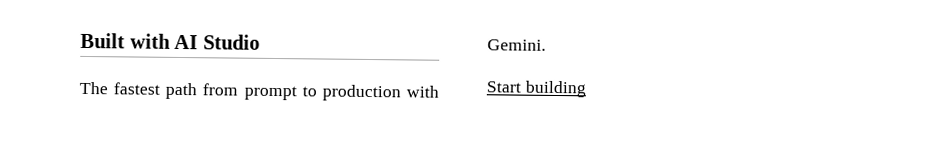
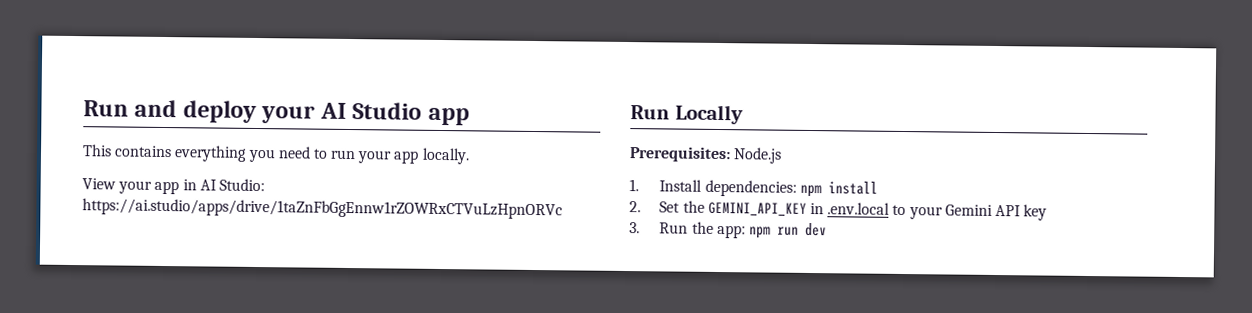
- Built with AI Studio
- The fastest path from prompt to production with Gemini.
- Start building
+ Run and deploy your AI Studio app
+ This contains everything you need to run your app locally.
+ View your app in AI Studio: https://ai.studio/apps/drive/1taZnFbGgEnnw1rZOWRxCTVuLzHpnORVc
+ Run Locally
+ Prerequisites: Node.js
+ 1. Install dependencies: npm install
+ 2. Set the GEMINI_API_KEY in .env.local to your Gemini API key
+ 3. Run the app: npm run dev

